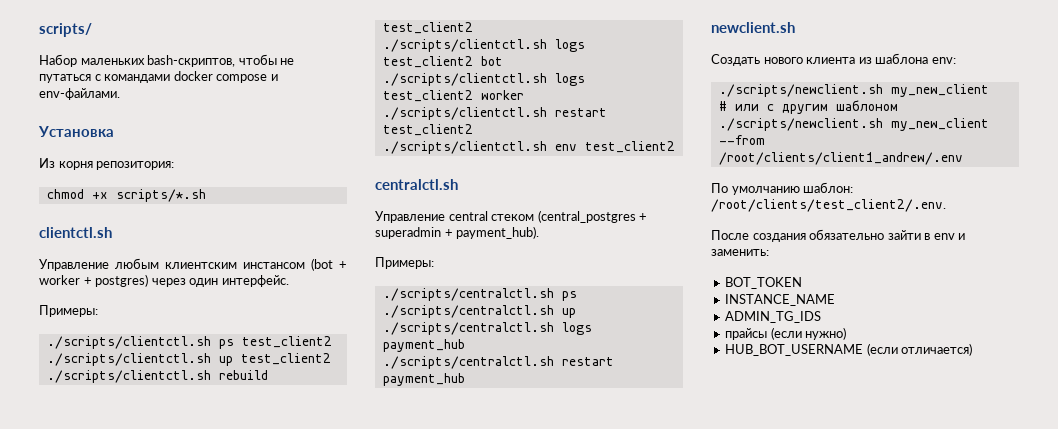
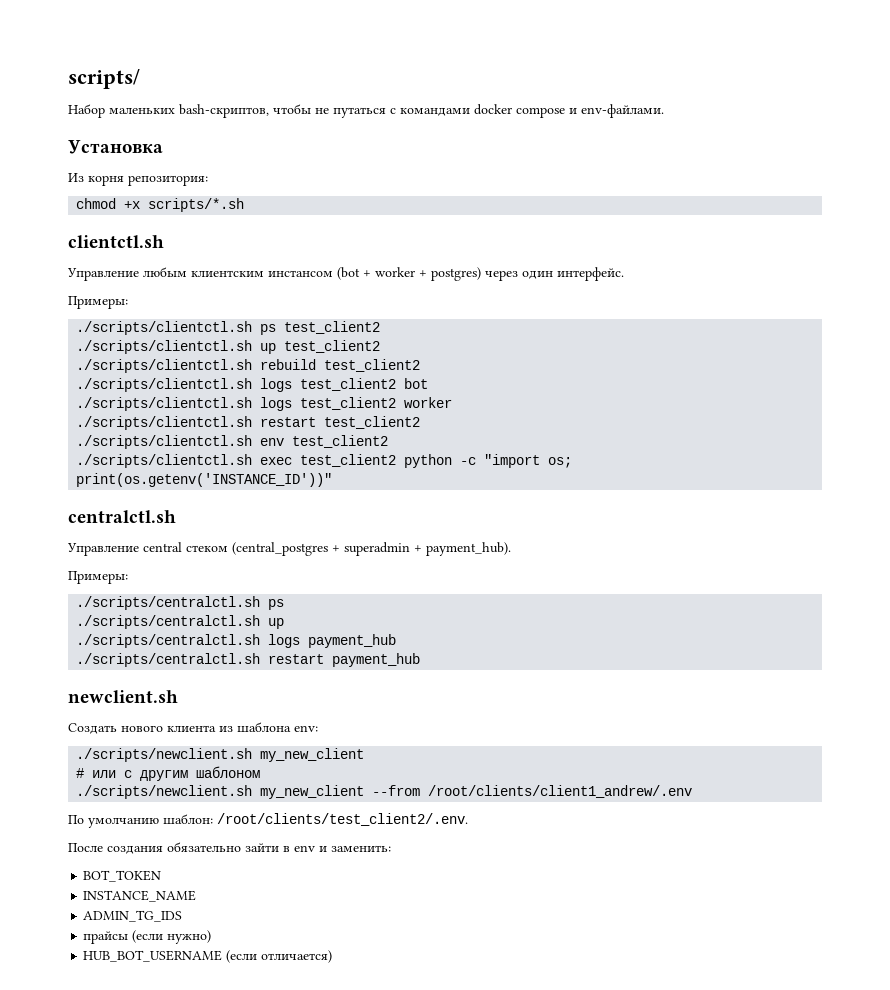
+ ./scripts/clientctl.sh exec test_client2 python -c "import os; print(os.getenv('INSTANCE_ID'))"

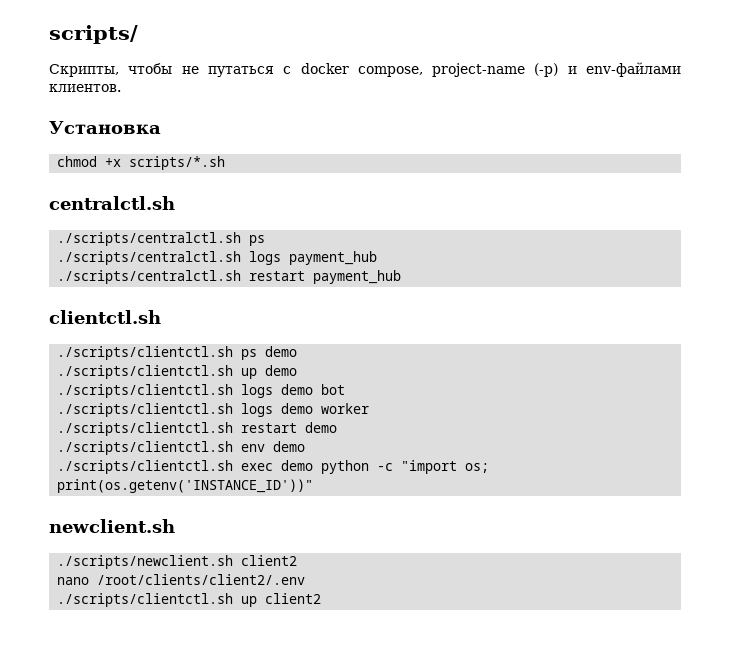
- Набор маленьких bash-скриптов, чтобы не путаться с командами docker compose и env-файлами.
+ Скрипты, чтобы не путаться с docker compose, project-name (-p) и env-файлами клиентов.
  Установка
- Из корня репозитория:
  chmod +x scripts/*.sh
- clientctl.sh
- Управление любым клиентским инстансом (bot + worker + postgres) через один интерфейс.
- Примеры:
- ./scripts/clientctl.sh ps test_client2
- ./scripts/clientctl.sh up test_client2
- ./scripts/clientctl.sh rebuild test_client2
- ./scripts/clientctl.sh logs test_client2 bot
- ./scripts/clientctl.sh logs test_client2 worker
- ./scripts/clientctl.sh restart test_client2
- ./scripts/clientctl.sh env test_client2
- ./scripts/clientctl.sh exec test_client2 python -c "import os; print(os.getenv('INSTANCE_ID'))"
  centralctl.sh
- Управление central стеком (central_postgres + superadmin + payment_hub).
- Примеры:
- ./scripts/centralctl.sh up
+ clientctl.sh
+ ./scripts/clientctl.sh ps demo
+ ./scripts/clientctl.sh up demo
+ ./scripts/clientctl.sh logs demo bot
+ ./scripts/clientctl.sh logs demo worker
+ ./scripts/clientctl.sh restart demo
+ ./scripts/clientctl.sh env demo
+ ./scripts/clientctl.sh exec demo python -c "import os; print(os.getenv('INSTANCE_ID'))"
  newclient.sh
- Создать нового клиента из шаблона env:
- ./scripts/newclient.sh my_new_client
- # или с другим шаблоном
- ./scripts/newclient.sh my_new_client --from /root/clients/client1_andrew/.env
- По умолчанию шаблон: /root/clients/test_client2/.env.
- После создания обязательно зайти в env и заменить:
- BOT_TOKEN
- INSTANCE_NAME
- ADMIN_TG_IDS
- прайсы (если нужно)
- HUB_BOT_USERNAME (если отличается)
+ ./scripts/newclient.sh client2
+ nano /root/clients/client2/.env
+ ./scripts/clientctl.sh up client2

